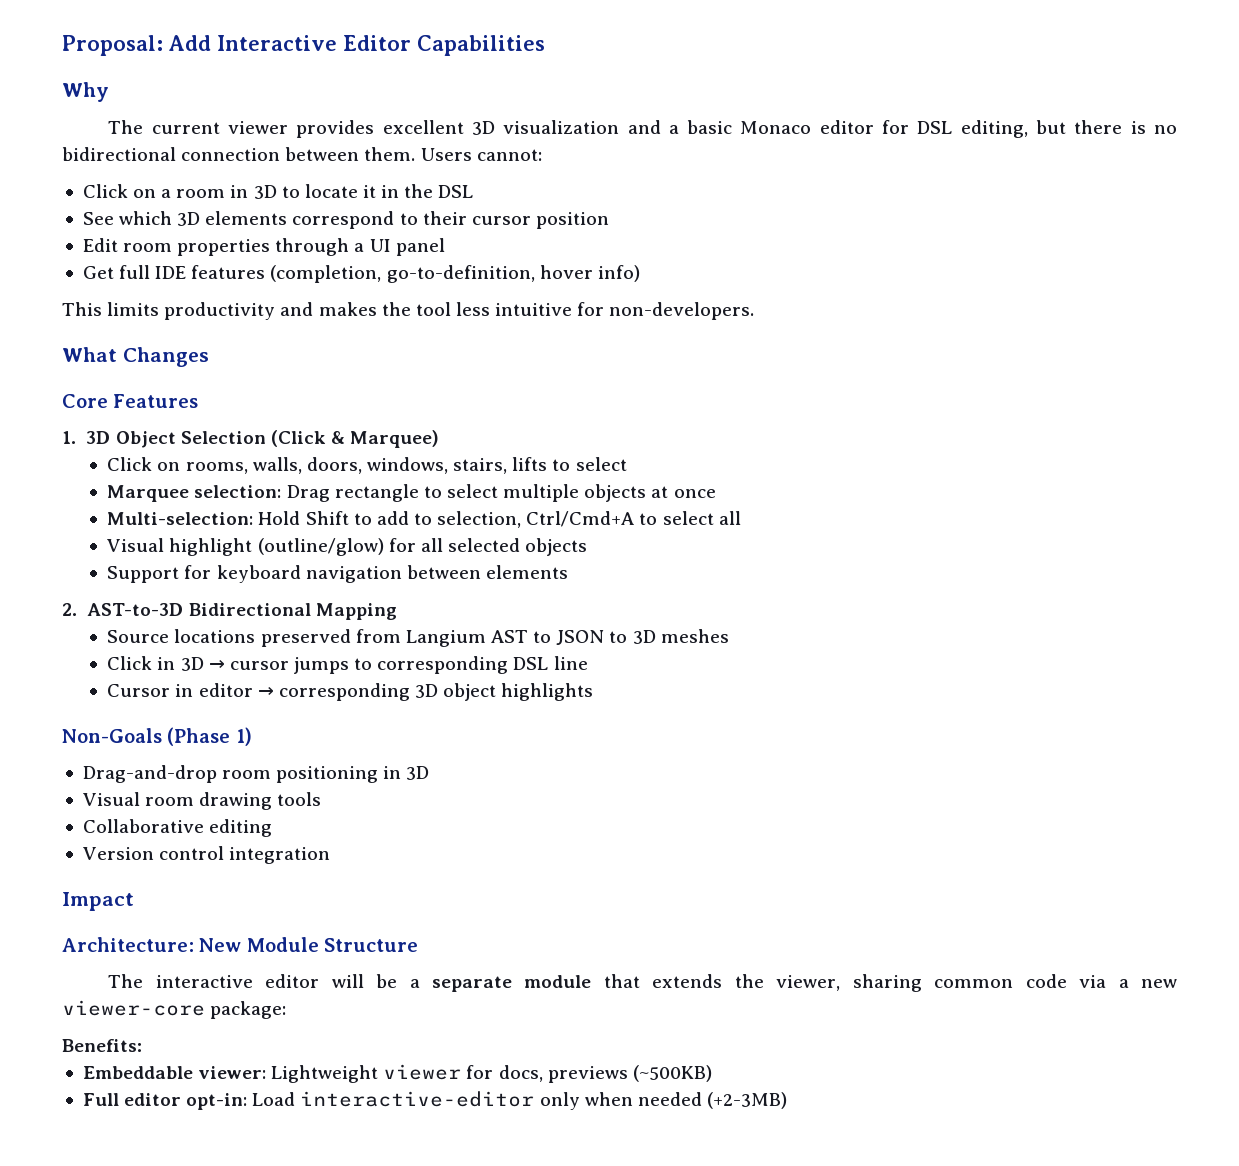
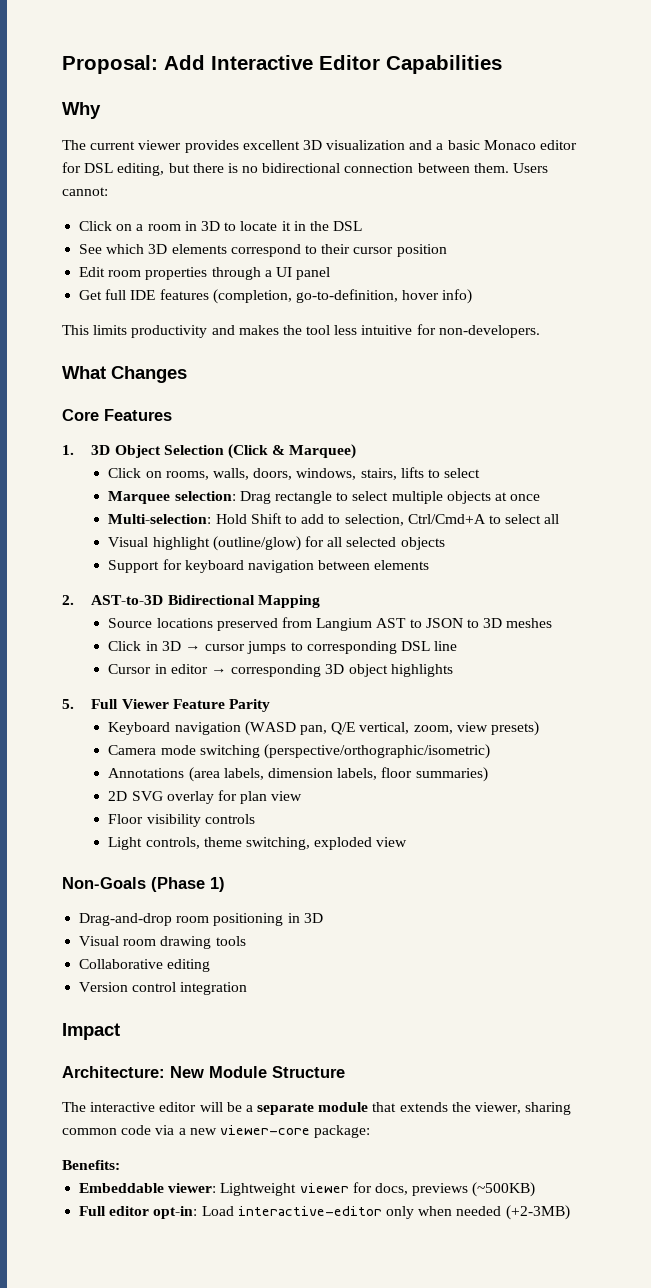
+ 5. Full Viewer Feature Parity
+ Keyboard navigation (WASD pan, Q/E vertical, zoom, view presets)
+ Camera mode switching (perspective/orthographic/isometric)
+ Annotations (area labels, dimension labels, floor summaries)
+ 2D SVG overlay for plan view
+ Floor visibility controls
+ Light controls, theme switching, exploded view

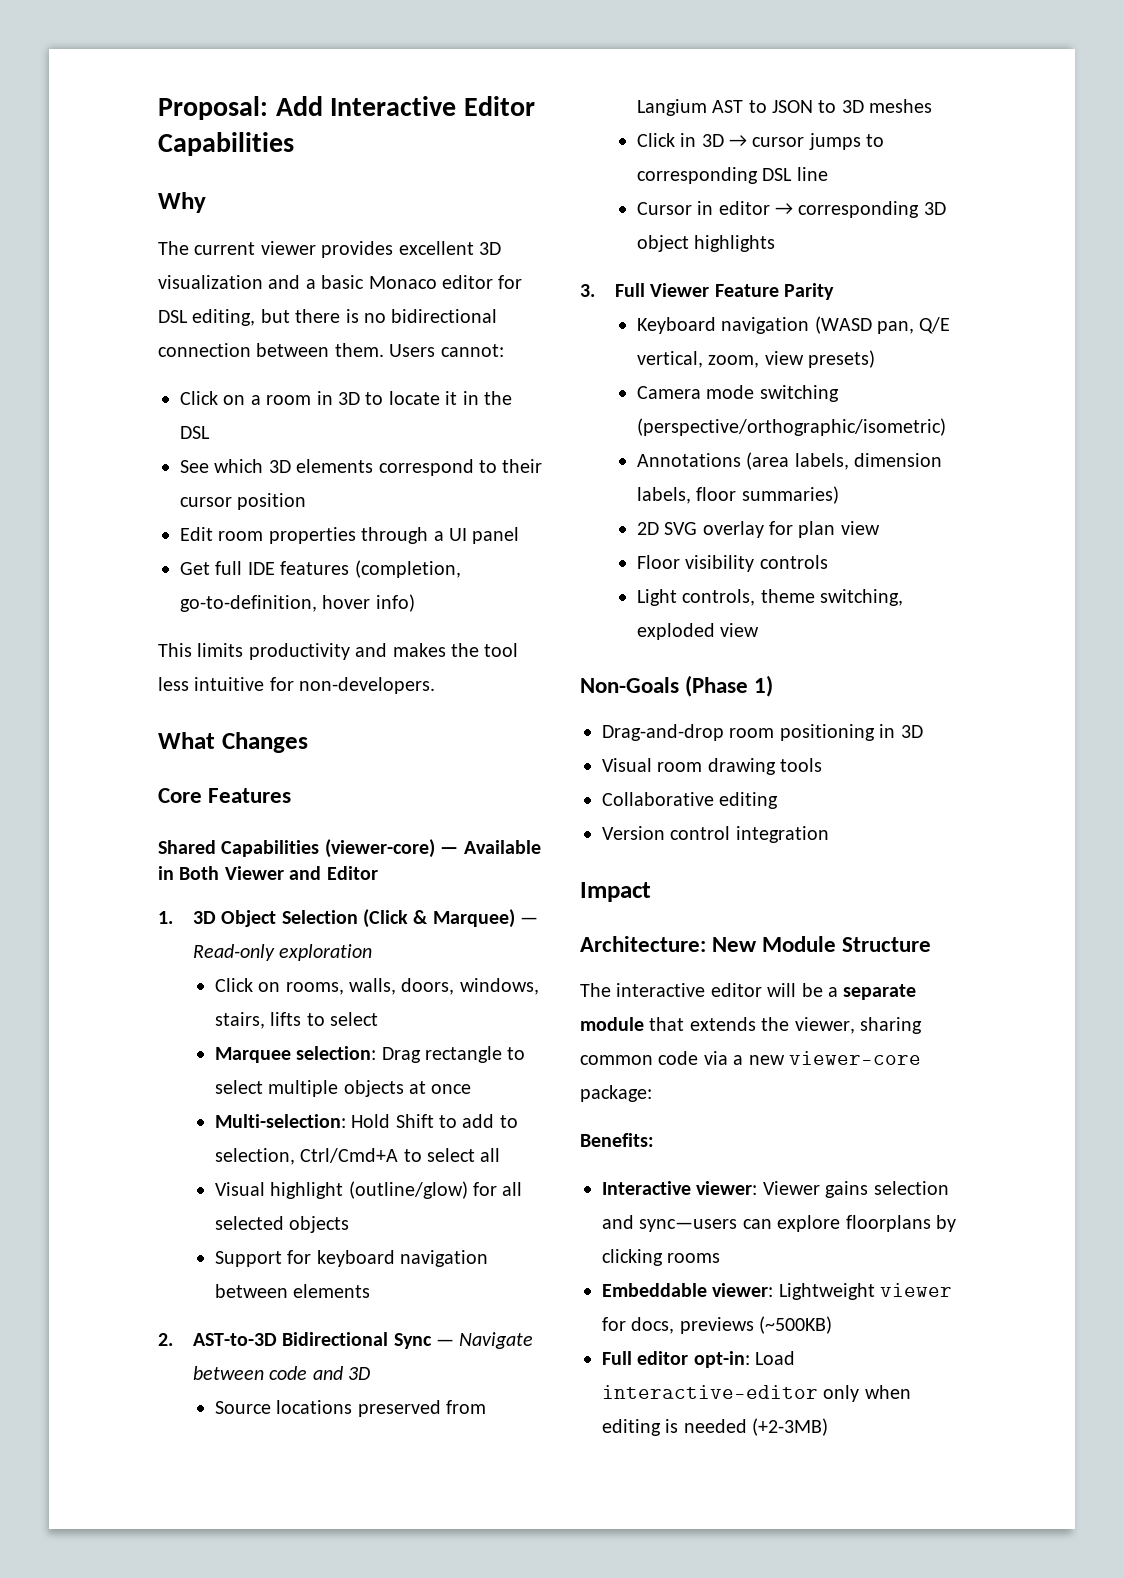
+ Shared Capabilities (viewer-core) — Available in Both Viewer and Editor
- 1. 3D Object Selection (Click & Marquee)
+ 1. 3D Object Selection (Click & Marquee) — Read-only exploration
- 2. AST-to-3D Bidirectional Mapping
+ 2. AST-to-3D Bidirectional Sync — Navigate between code and 3D
- 5. Full Viewer Feature Parity
+ 3. Full Viewer Feature Parity
+ Interactive viewer: Viewer gains selection and sync—users can explore floorplans by clicking rooms
- Full editor opt-in: Load interactive-editor only when needed (+2-3MB)
+ Full editor opt-in: Load interactive-editor only when editing is needed (+2-3MB)

